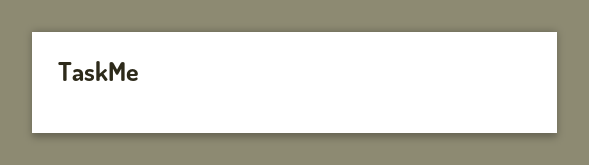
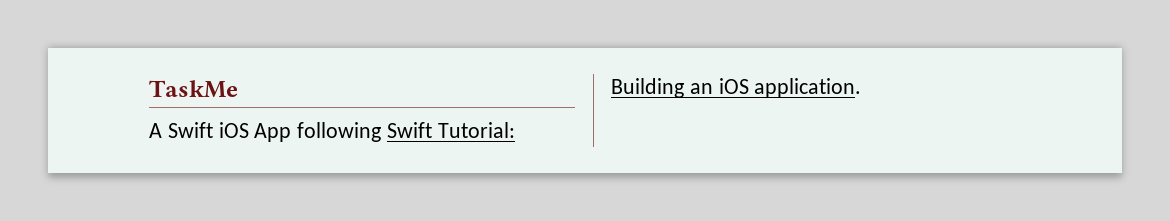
+ A Swift iOS App following Swift Tutorial: Building an iOS application.

